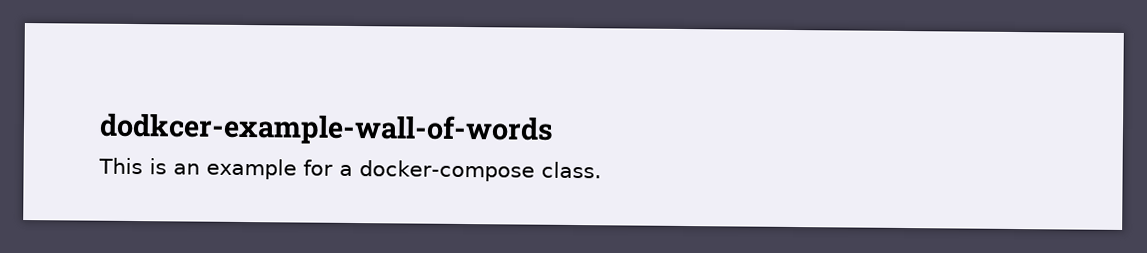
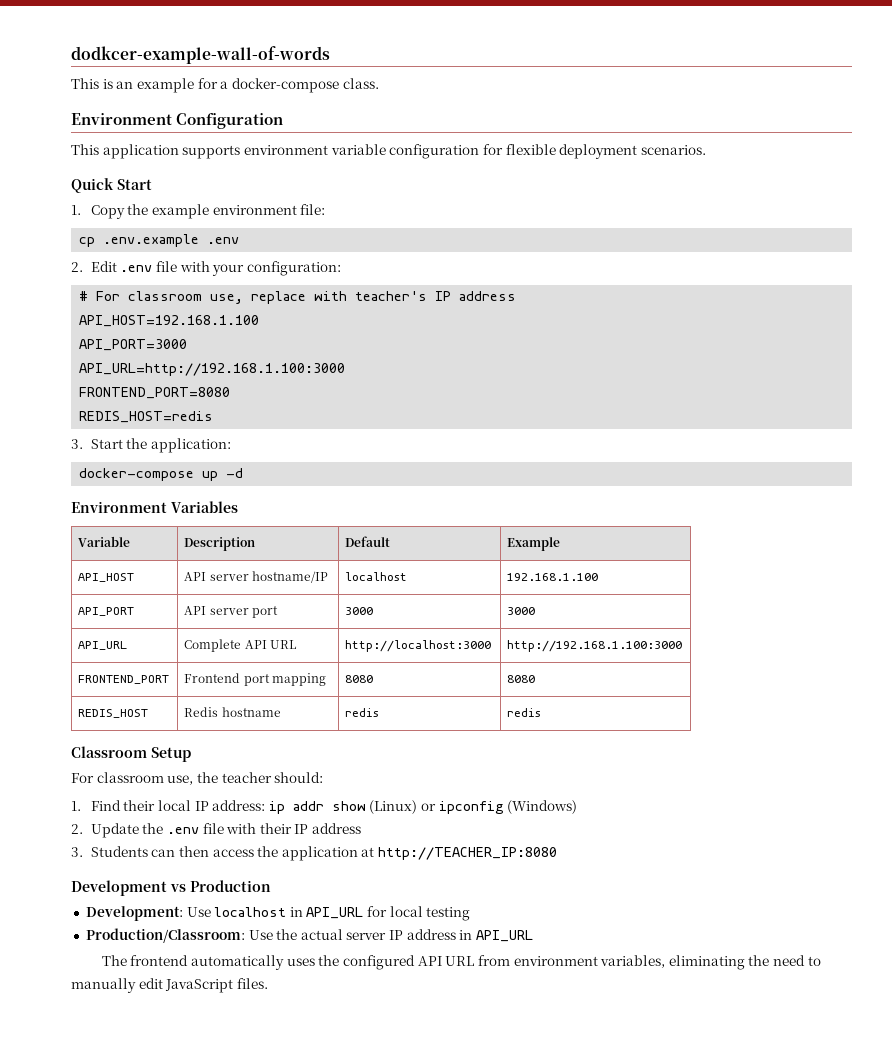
+ Environment Configuration
+ This application supports environment variable configuration for flexible deployment scenarios.
+ Quick Start
+ 1. Copy the example environment file:
+ cp .env.example .env
+ 2. Edit .env file with your configuration:
+ # For classroom use, replace with teacher's IP address
+ API_HOST=192.168.1.100
+ API_PORT=3000
+ API_URL=http://192.168.1.100:3000
+ FRONTEND_PORT=8080
+ REDIS_HOST=redis
+ 3. Start the application:
+ docker-compose up -d
+ Environment Variables
+ Variable | Description | Default | Example
+ API_HOST | API server hostname/IP | localhost | 192.168.1.100
+ API_PORT | API server port | 3000 | 3000
+ API_URL | Complete API URL | http://localhost:3000 | http://192.168.1.100:3000
+ FRONTEND_PORT | Frontend port mapping | 8080 | 8080
+ REDIS_HOST | Redis hostname | redis | redis
+ Classroom Setup
+ For classroom use, the teacher should:
+ 1. Find their local IP address: ip addr show (Linux) or ipconfig (Windows)
+ 2. Update the .env file with their IP address
+ 3. Students can then access the application at http://TEACHER_IP:8080
+ Development vs Production
+ Development: Use localhost in API_URL for local testing
+ Production/Classroom: Use the actual server IP address in API_URL
+ The frontend automatically uses the configured API URL from environment variables, eliminating the need to manually edit JavaScript files.

